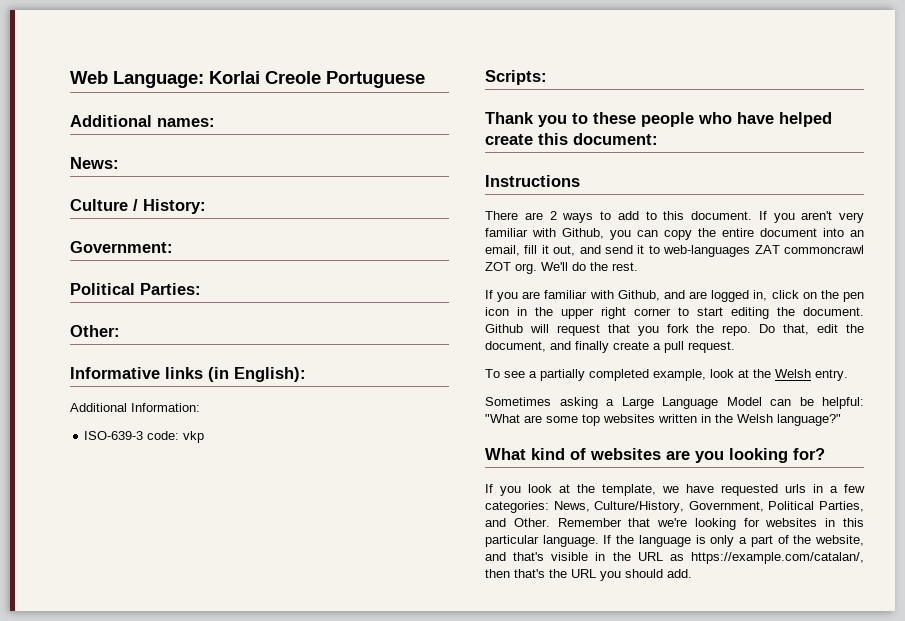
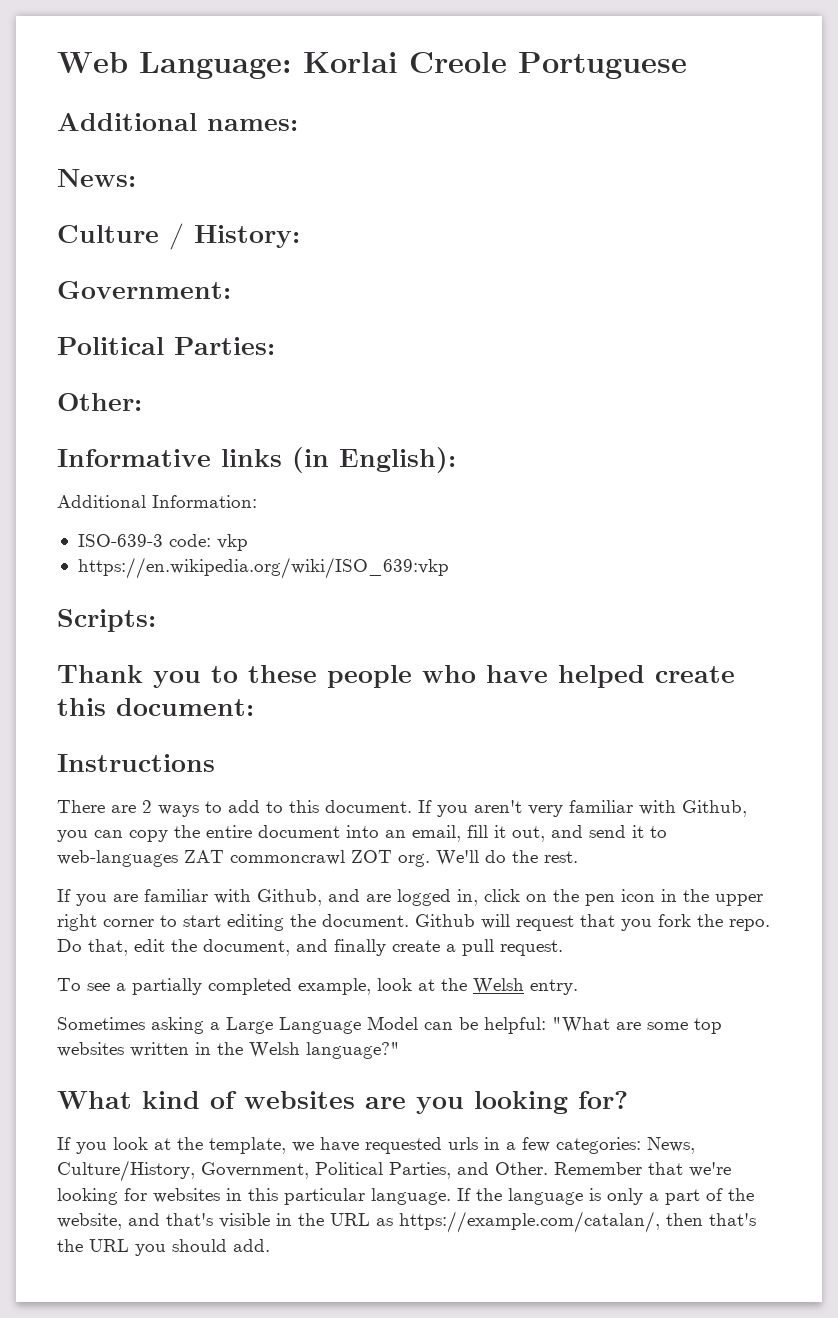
+ https://en.wikipedia.org/wiki/ISO_639:vkp

